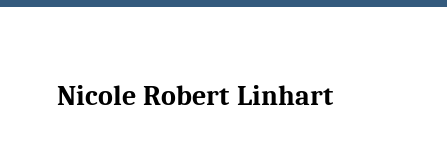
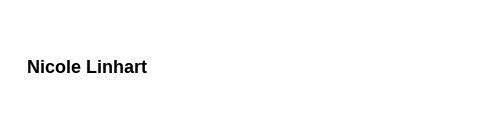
- Nicole Robert Linhart
+ Nicole Linhart

